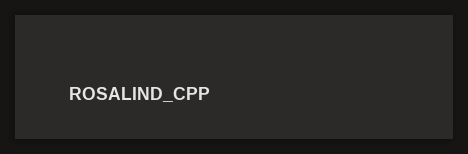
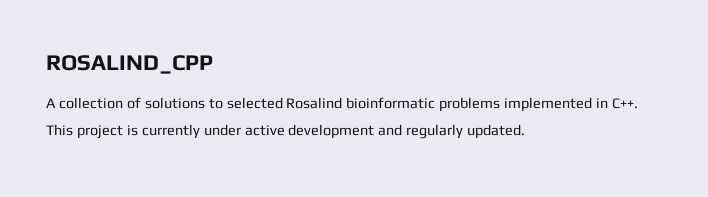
+ A collection of solutions to selected Rosalind bioinformatic problems implemented in C++.
+ This project is currently under active development and regularly updated.

